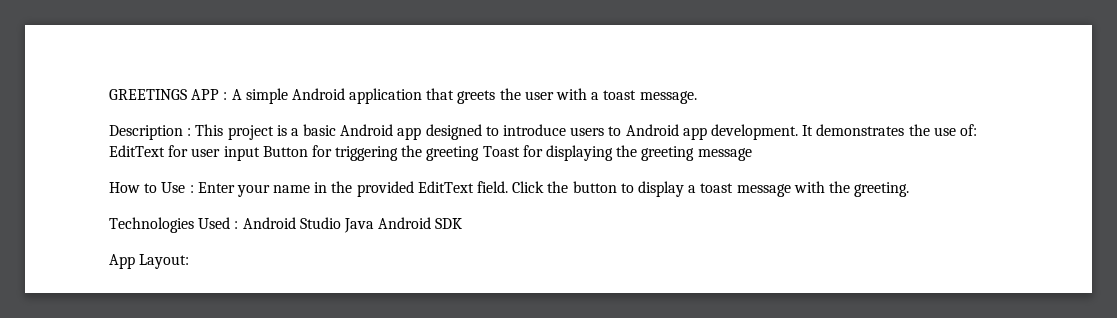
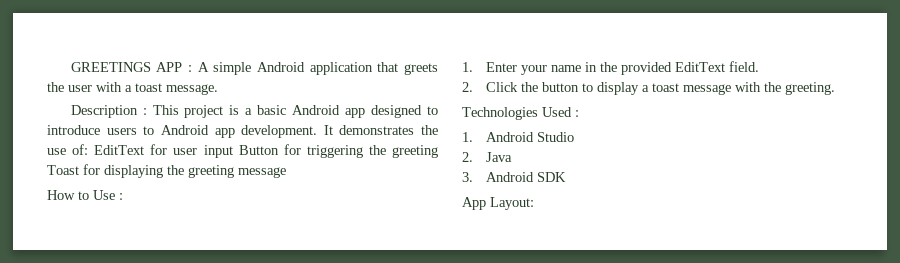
- How to Use : Enter your name in the provided EditText field. Click the button to display a toast message with the greeting.
+ How to Use :
+ 1. Enter your name in the provided EditText field.
+ 2. Click the button to display a toast message with the greeting.
- Technologies Used : Android Studio Java Android SDK
+ Technologies Used :
+ 1. Android Studio
+ 2. Java
+ 3. Android SDK

